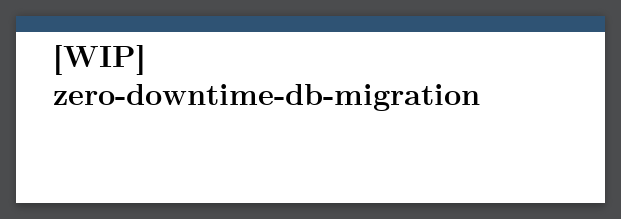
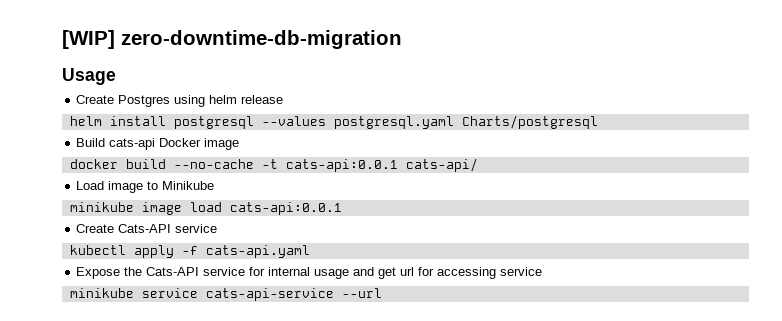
+ Usage
+ Create Postgres using helm release
+ helm install postgresql --values postgresql.yaml Charts/postgresql
+ Build cats-api Docker image
+ docker build --no-cache -t cats-api:0.0.1 cats-api/
+ Load image to Minikube
+ minikube image load cats-api:0.0.1
+ Create Cats-API service
+ kubectl apply -f cats-api.yaml
+ Expose the Cats-API service for internal usage and get url for accessing service
+ minikube service cats-api-service --url

